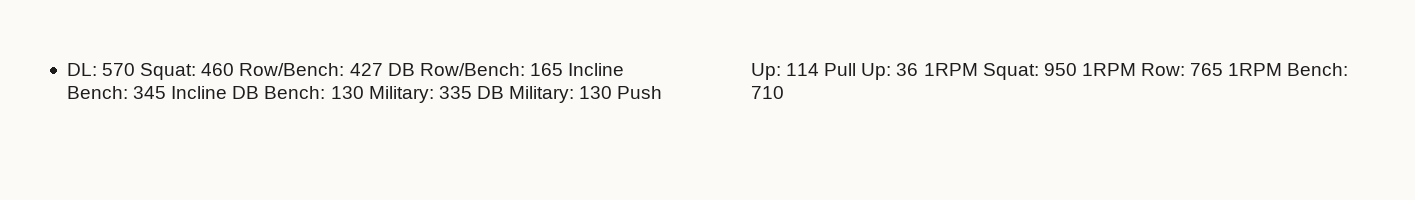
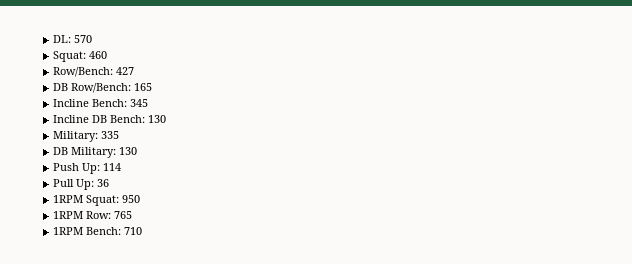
- DL: 570 Squat: 460 Row/Bench: 427 DB Row/Bench: 165 Incline Bench: 345 Incline DB Bench: 130 Military: 335 DB Military: 130 Push Up: 114 Pull Up: 36 1RPM Squat: 950 1RPM Row: 765 1RPM Bench: 710
+ DL: 570
+ Squat: 460
+ Row/Bench: 427
+ DB Row/Bench: 165
+ Incline Bench: 345
+ Incline DB Bench: 130
+ Military: 335
+ DB Military: 130
+ Push Up: 114
+ Pull Up: 36
+ 1RPM Squat: 950
+ 1RPM Row: 765
+ 1RPM Bench: 710

